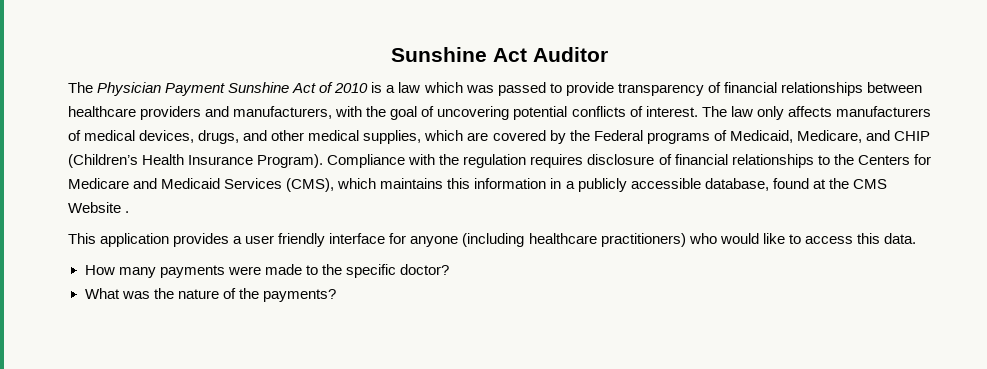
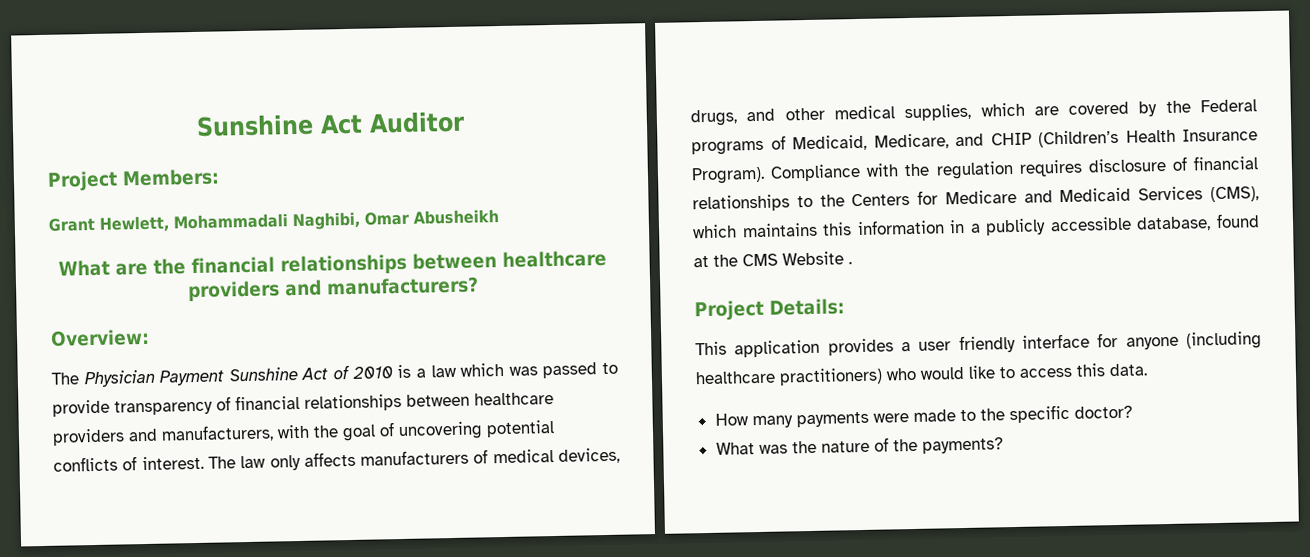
+ Project Members:
+ Grant Hewlett, Mohammadali Naghibi, Omar Abusheikh
+ What are the financial relationships between healthcare providers and manufacturers?
+ Overview:
+ Project Details:

